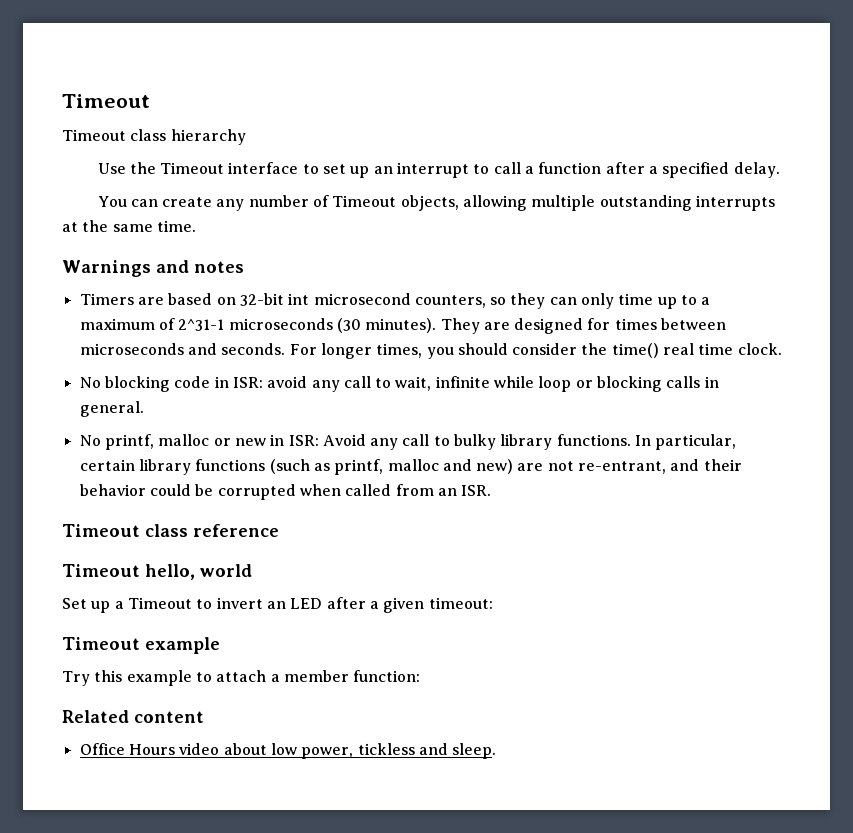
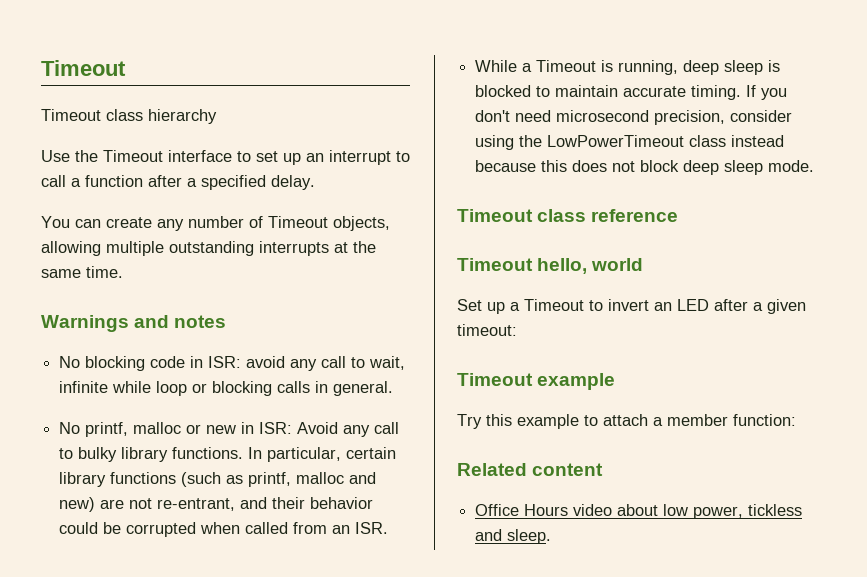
- Timers are based on 32-bit int microsecond counters, so they can only time up to a maximum of 2^31-1 microseconds (30 minutes). They are designed for times between microseconds and seconds. For longer times, you should consider the time() real time clock.
+ While a Timeout is running, deep sleep is blocked to maintain accurate timing. If you don't need microsecond precision, consider using the LowPowerTimeout class instead because this does not block deep sleep mode.

